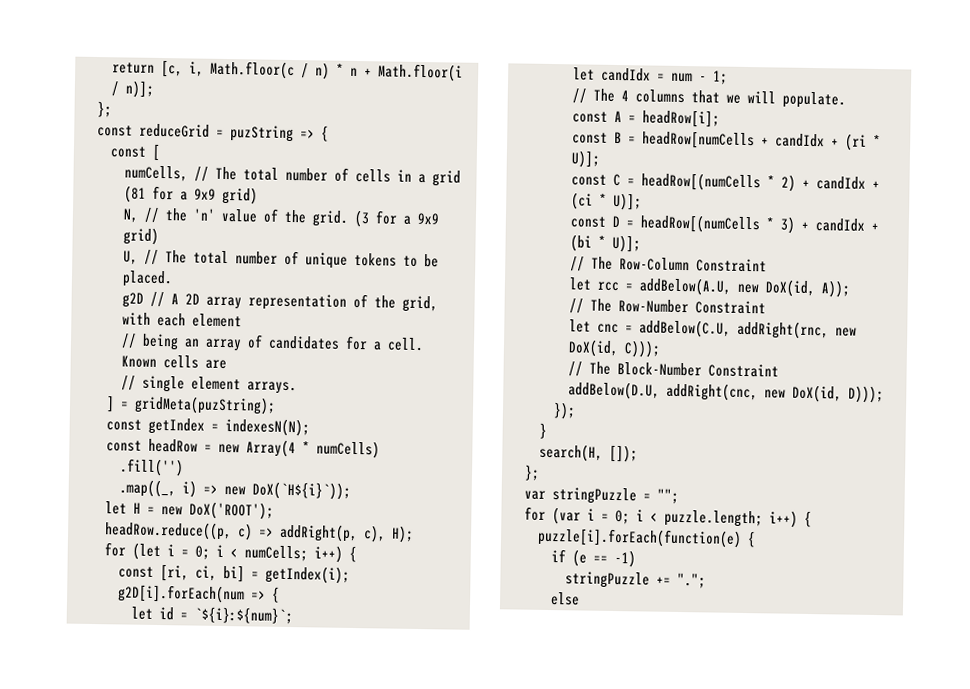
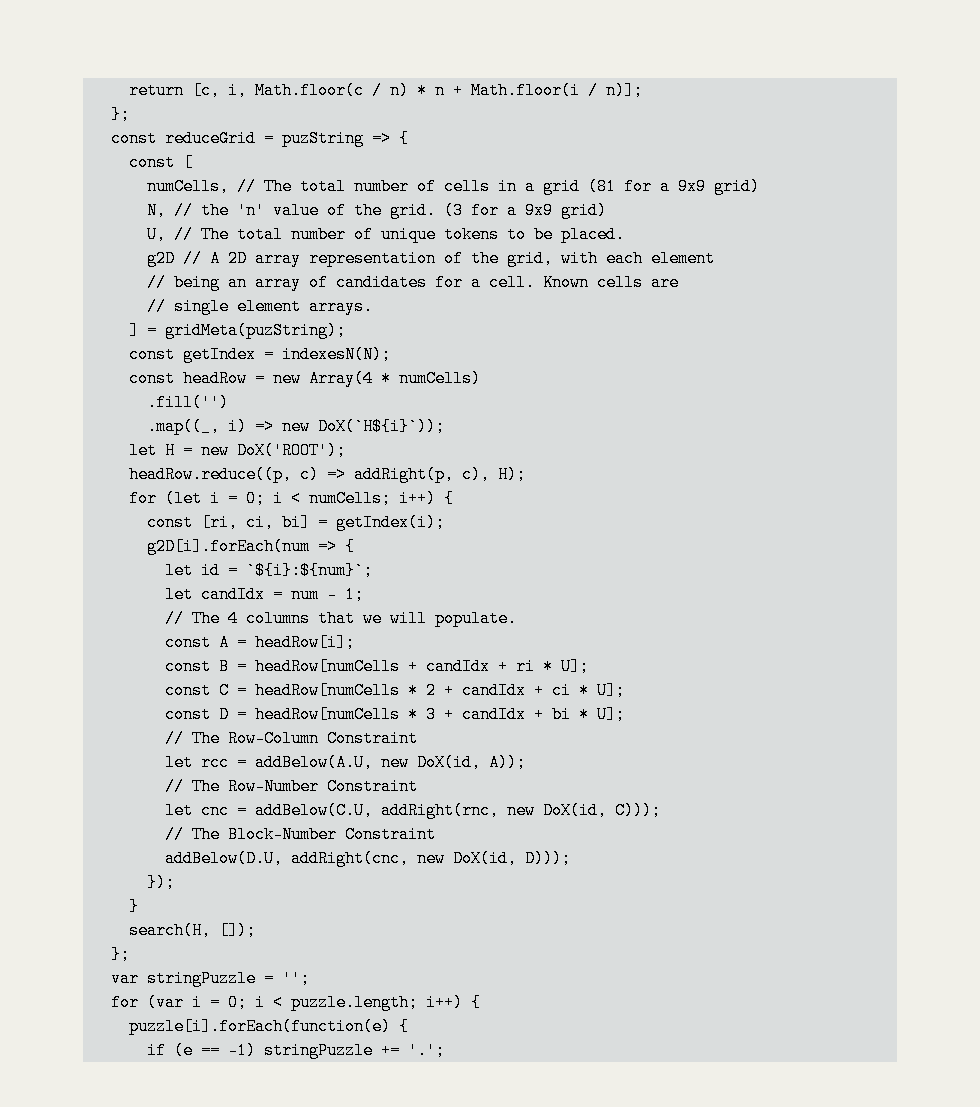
- const B = headRow[numCells + candIdx + (ri * U)];
+ const B = headRow[numCells + candIdx + ri * U];
- const C = headRow[(numCells * 2) + candIdx + (ci * U)];
- const D = headRow[(numCells * 3) + candIdx + (bi * U)];
+ const C = headRow[numCells * 2 + candIdx + ci * U];
+ const D = headRow[numCells * 3 + candIdx + bi * U];
- var stringPuzzle = "";
+ var stringPuzzle = '';
- if (e == -1)
- stringPuzzle += ".";
- else
+ if (e == -1) stringPuzzle += '.';

